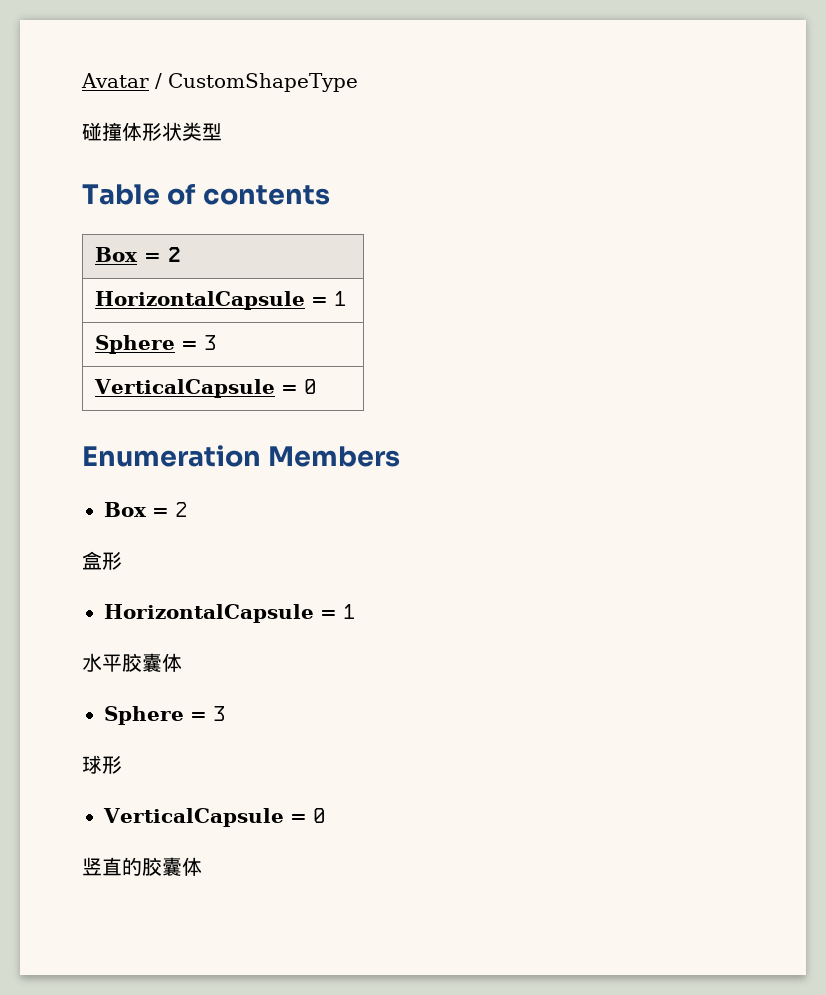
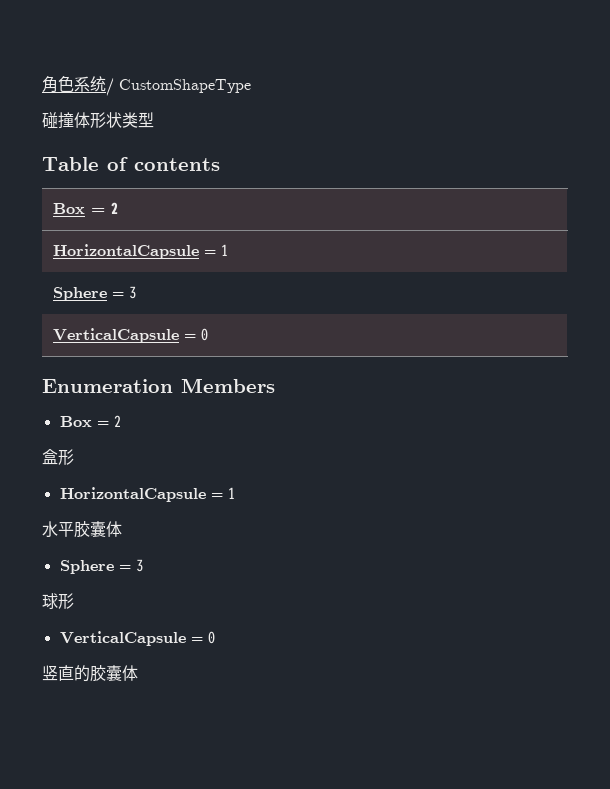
- Avatar / CustomShapeType
+ 角色系统/ CustomShapeType

